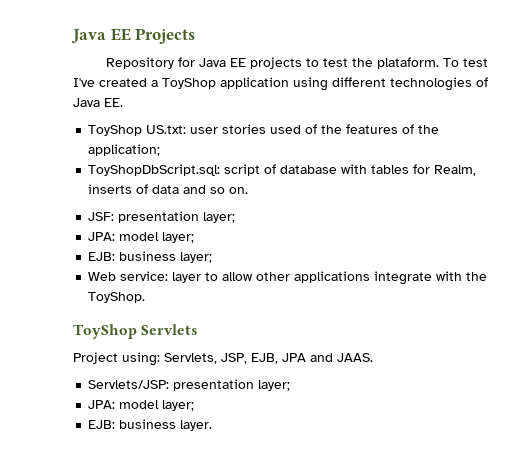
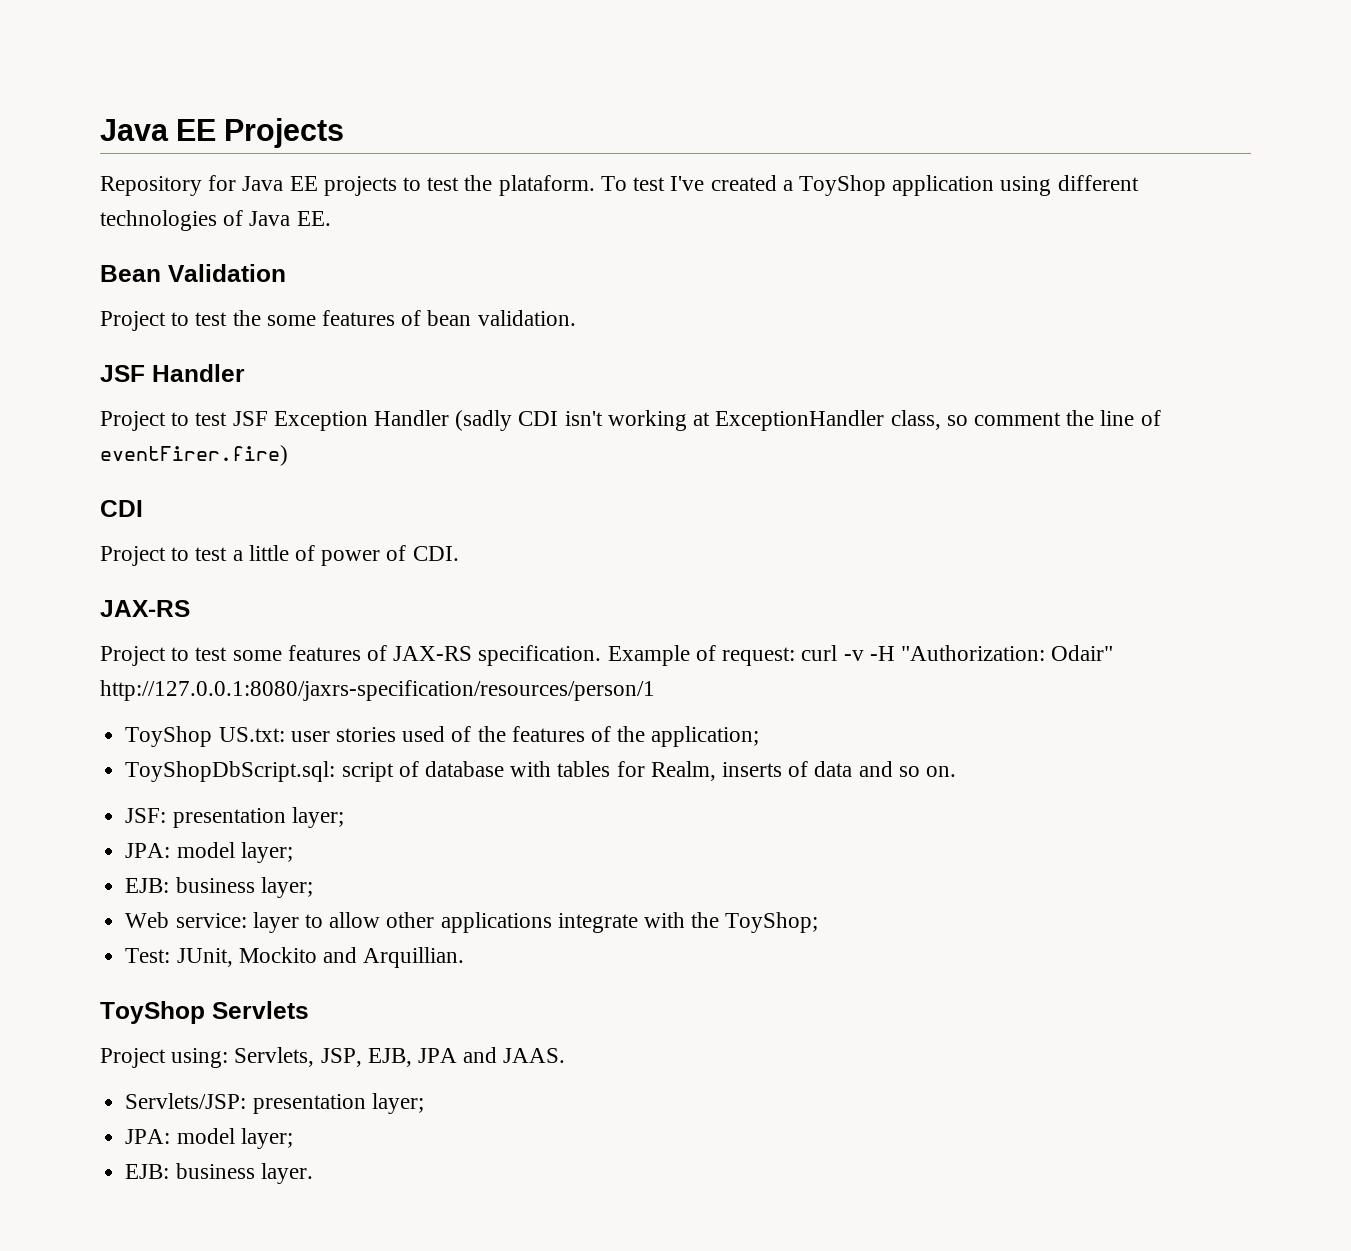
+ Bean Validation
+ Project to test the some features of bean validation.
+ JSF Handler
+ Project to test JSF Exception Handler (sadly CDI isn't working at ExceptionHandler class, so comment the line of eventFirer.fire)
+ CDI
+ Project to test a little of power of CDI.
+ JAX-RS
+ Project to test some features of JAX-RS specification. Example of request: curl -v -H "Authorization: Odair" http://127.0.0.1:8080/jaxrs-specification/resources/person/1
- Web service: layer to allow other applications integrate with the ToyShop.
+ Web service: layer to allow other applications integrate with the ToyShop;
+ Test: JUnit, Mockito and Arquillian.

